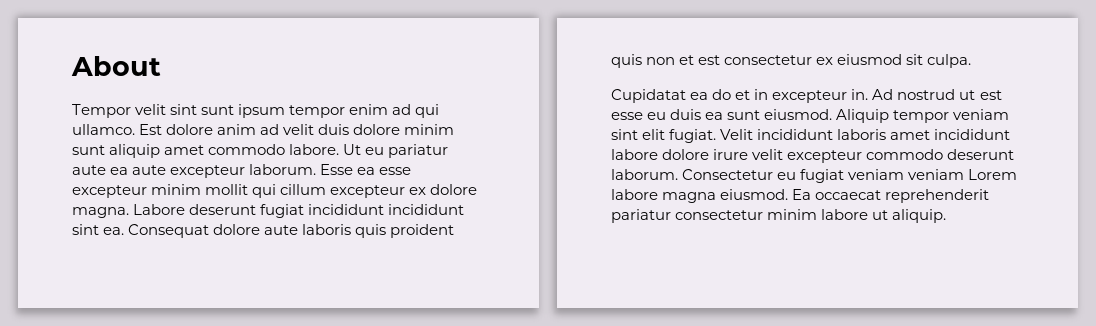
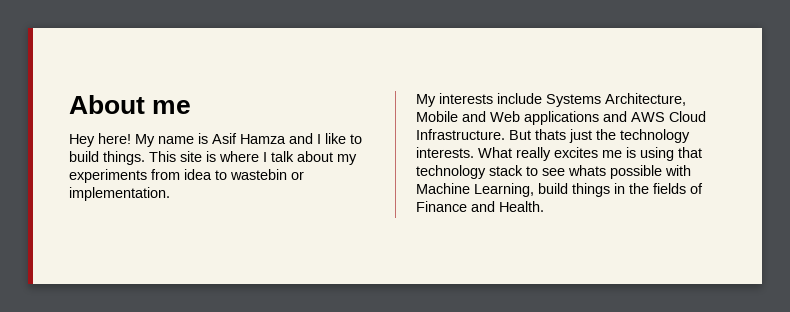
- About
- Tempor velit sint sunt ipsum tempor enim ad qui ullamco. Est dolore anim ad velit duis dolore minim sunt aliquip amet commodo labore. Ut eu pariatur aute ea aute excepteur laborum. Esse ea esse excepteur minim mollit qui cillum excepteur ex dolore magna. Labore deserunt fugiat incididunt incididunt sint ea. Consequat dolore aute laboris quis proident quis non et est consectetur ex eiusmod sit culpa.
- Cupidatat ea do et in excepteur in. Ad nostrud ut est esse eu duis ea sunt eiusmod. Aliquip tempor veniam sint elit fugiat. Velit incididunt laboris amet incididunt labore dolore irure velit excepteur commodo deserunt laborum. Consectetur eu fugiat veniam veniam Lorem labore magna eiusmod. Ea occaecat reprehenderit pariatur consectetur minim labore ut aliquip.
+ About me
+ Hey here! My name is Asif Hamza and I like to build things. This site is where I talk about my experiments from idea to wastebin or implementation.
+ My interests include Systems Architecture, Mobile and Web applications and AWS Cloud Infrastructure. But thats just the technology interests. What really excites me is using that technology stack to see whats possible with Machine Learning, build things in the fields of Finance and Health.

